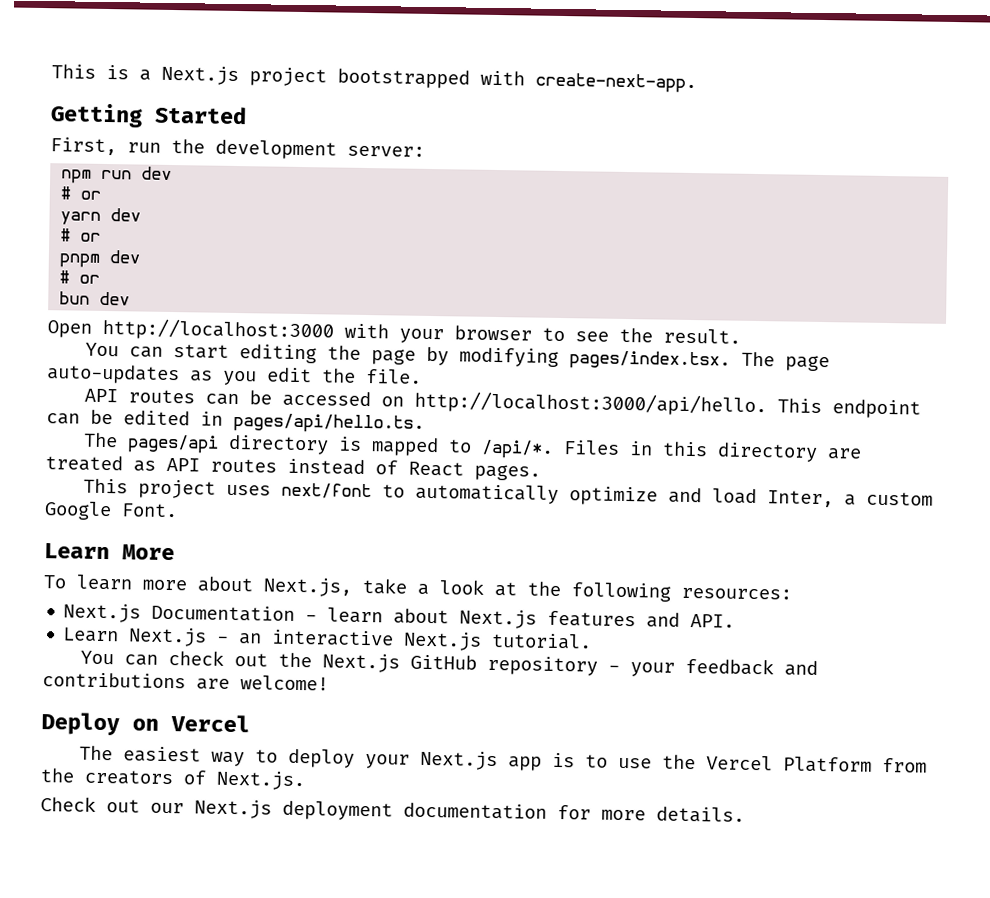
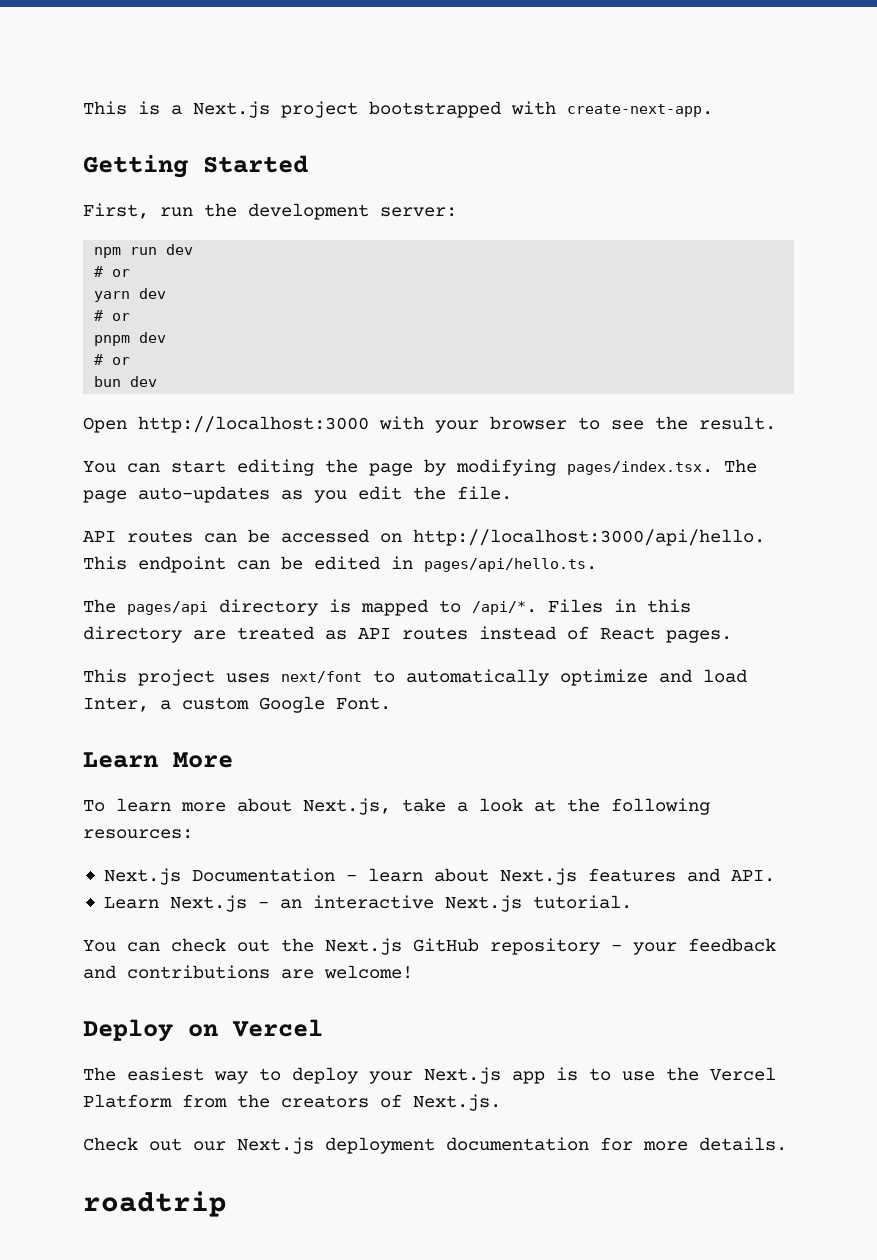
+ roadtrip

